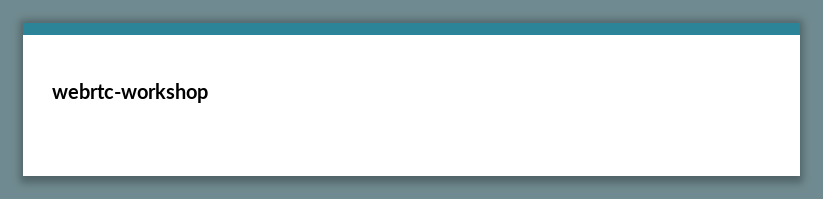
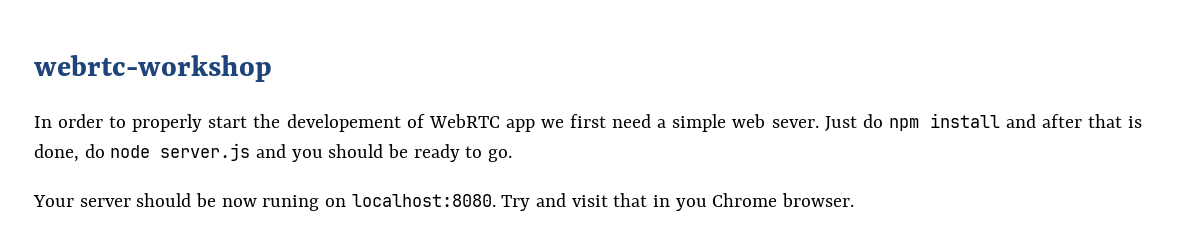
+ In order to properly start the developement of WebRTC app we first need a simple web sever. Just do npm install and after that is done, do node server.js and you should be ready to go.
+ Your server should be now runing on localhost:8080. Try and visit that in you Chrome browser.

